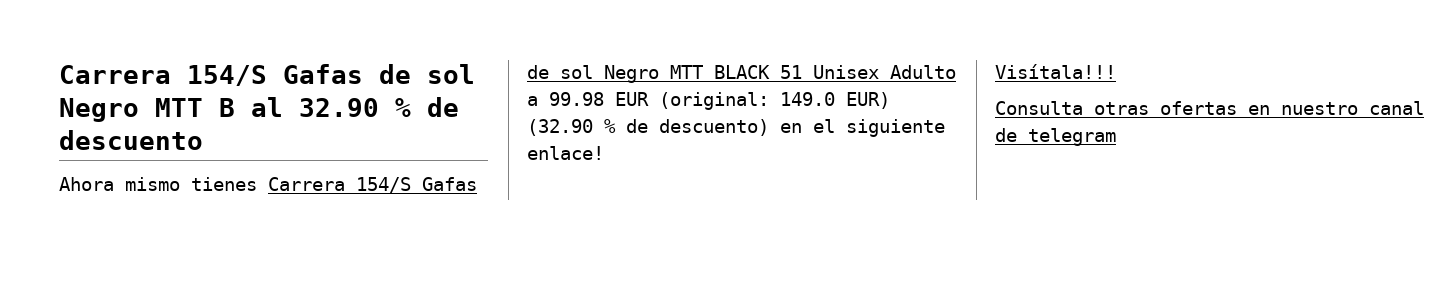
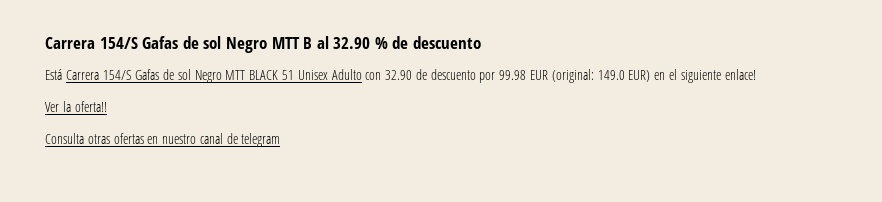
- Ahora mismo tienes Carrera 154/S Gafas de sol Negro MTT BLACK 51 Unisex Adulto a 99.98 EUR (original: 149.0 EUR) (32.90 % de descuento) en el siguiente enlace!
+ Está Carrera 154/S Gafas de sol Negro MTT BLACK 51 Unisex Adulto con 32.90 de descuento por 99.98 EUR (original: 149.0 EUR) en el siguiente enlace!
- Visítala!!!
+ Ver la oferta!!

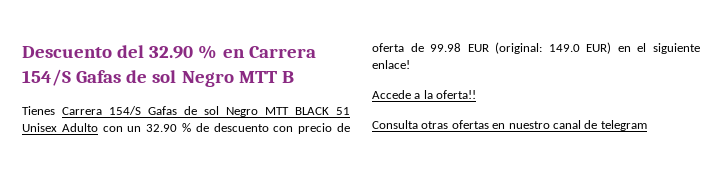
- Carrera 154/S Gafas de sol Negro MTT B al 32.90 % de descuento
- Está Carrera 154/S Gafas de sol Negro MTT BLACK 51 Unisex Adulto con 32.90 de descuento por 99.98 EUR (original: 149.0 EUR) en el siguiente enlace!
+ Descuento del 32.90 % en Carrera 154/S Gafas de sol Negro MTT B
+ Tienes Carrera 154/S Gafas de sol Negro MTT BLACK 51 Unisex Adulto con un 32.90 % de descuento con precio de oferta de 99.98 EUR (original: 149.0 EUR) en el siguiente enlace!
- Ver la oferta!!
+ Accede a la oferta!!

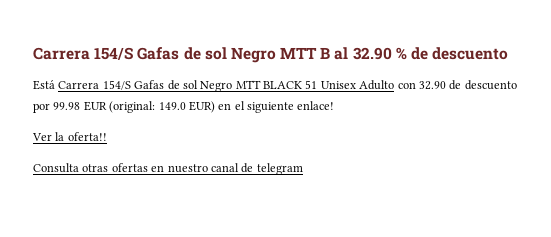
- Descuento del 32.90 % en Carrera 154/S Gafas de sol Negro MTT B
- Tienes Carrera 154/S Gafas de sol Negro MTT BLACK 51 Unisex Adulto con un 32.90 % de descuento con precio de oferta de 99.98 EUR (original: 149.0 EUR) en el siguiente enlace!
+ Carrera 154/S Gafas de sol Negro MTT B al 32.90 % de descuento
+ Está Carrera 154/S Gafas de sol Negro MTT BLACK 51 Unisex Adulto con 32.90 de descuento por 99.98 EUR (original: 149.0 EUR) en el siguiente enlace!
- Accede a la oferta!!
+ Ver la oferta!!

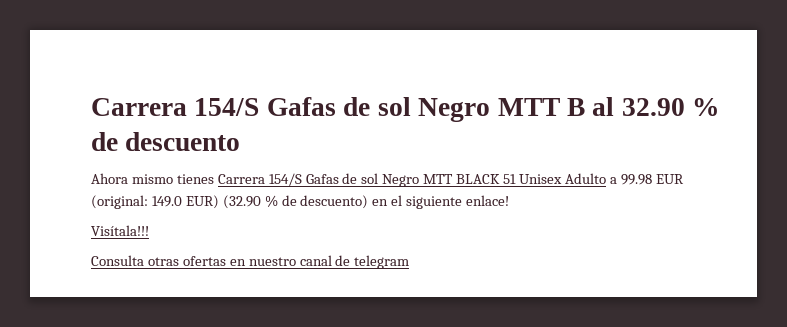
- Está Carrera 154/S Gafas de sol Negro MTT BLACK 51 Unisex Adulto con 32.90 de descuento por 99.98 EUR (original: 149.0 EUR) en el siguiente enlace!
+ Ahora mismo tienes Carrera 154/S Gafas de sol Negro MTT BLACK 51 Unisex Adulto a 99.98 EUR (original: 149.0 EUR) (32.90 % de descuento) en el siguiente enlace!
- Ver la oferta!!
+ Visítala!!!

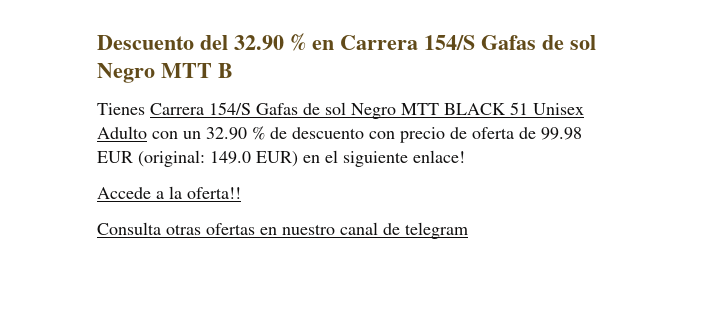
- Carrera 154/S Gafas de sol Negro MTT B al 32.90 % de descuento
- Ahora mismo tienes Carrera 154/S Gafas de sol Negro MTT BLACK 51 Unisex Adulto a 99.98 EUR (original: 149.0 EUR) (32.90 % de descuento) en el siguiente enlace!
+ Descuento del 32.90 % en Carrera 154/S Gafas de sol Negro MTT B
+ Tienes Carrera 154/S Gafas de sol Negro MTT BLACK 51 Unisex Adulto con un 32.90 % de descuento con precio de oferta de 99.98 EUR (original: 149.0 EUR) en el siguiente enlace!
- Visítala!!!
+ Accede a la oferta!!

